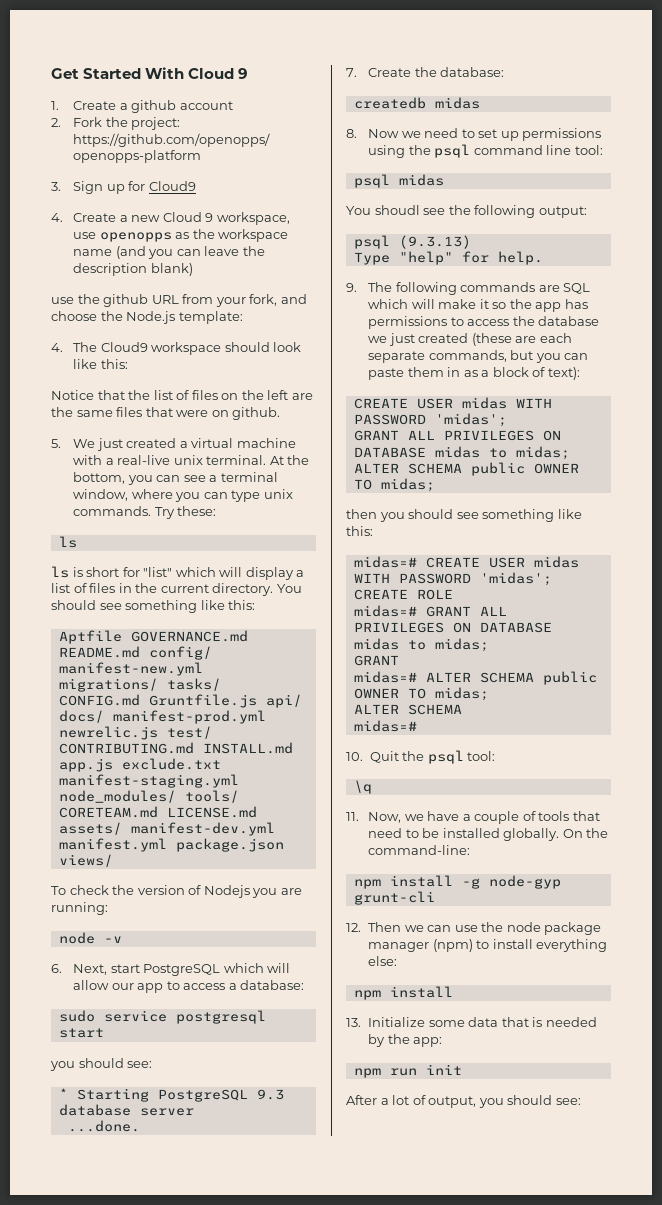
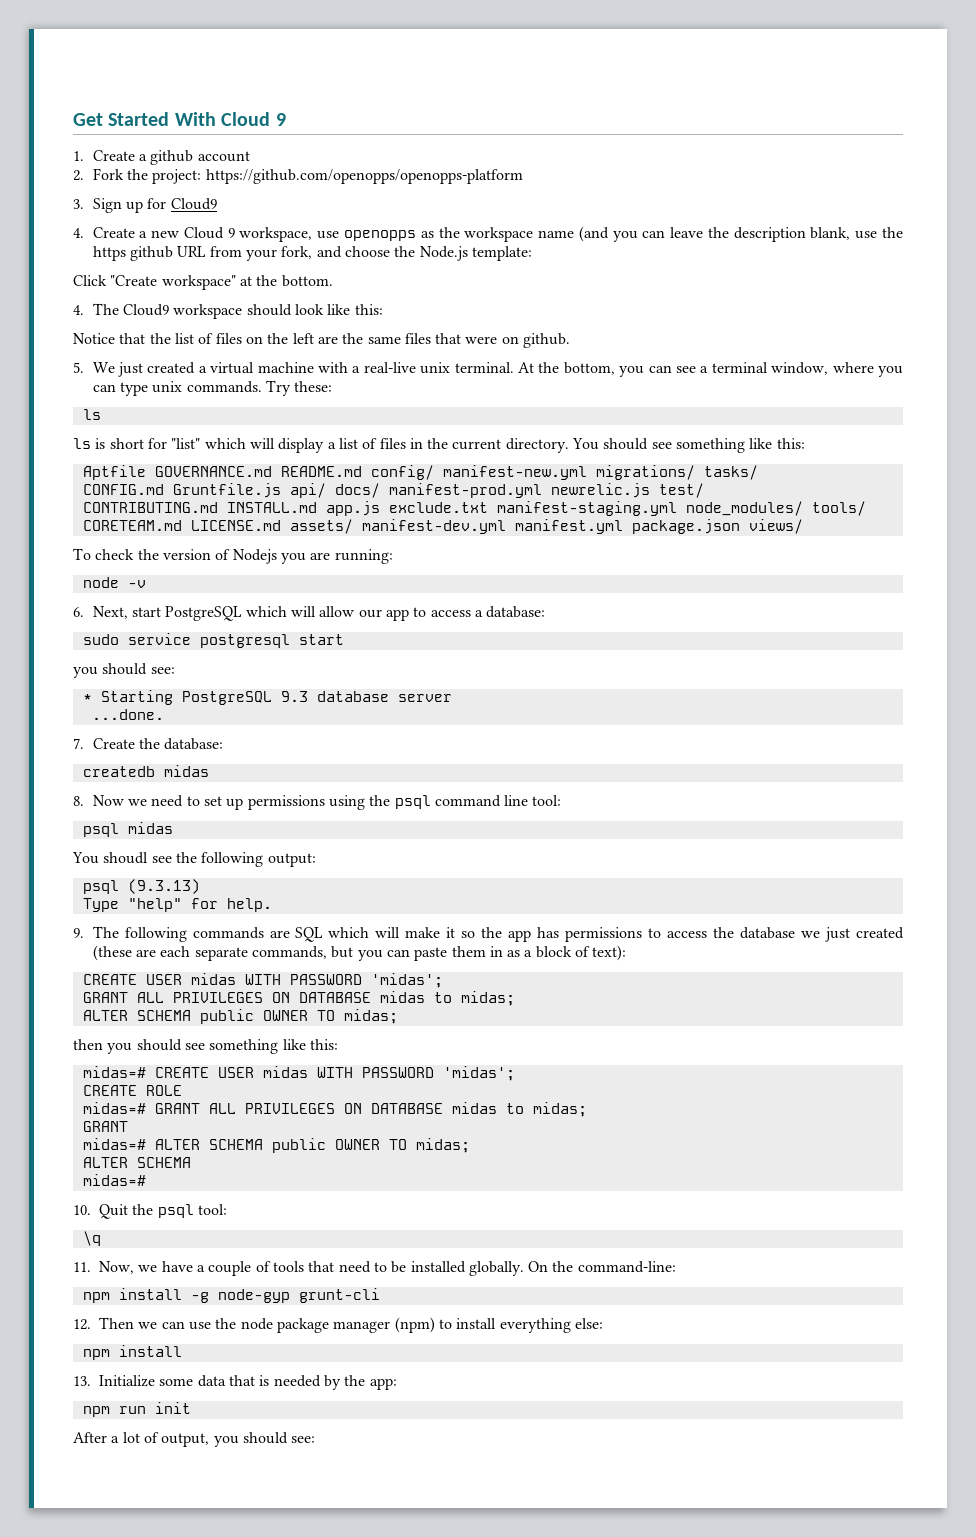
- 4. Create a new Cloud 9 workspace, use openopps as the workspace name (and you can leave the description blank)
- use the github URL from your fork, and choose the Node.js template:
+ 4. Create a new Cloud 9 workspace, use openopps as the workspace name (and you can leave the description blank, use the https github URL from your fork, and choose the Node.js template:
+ Click "Create workspace" at the bottom.

